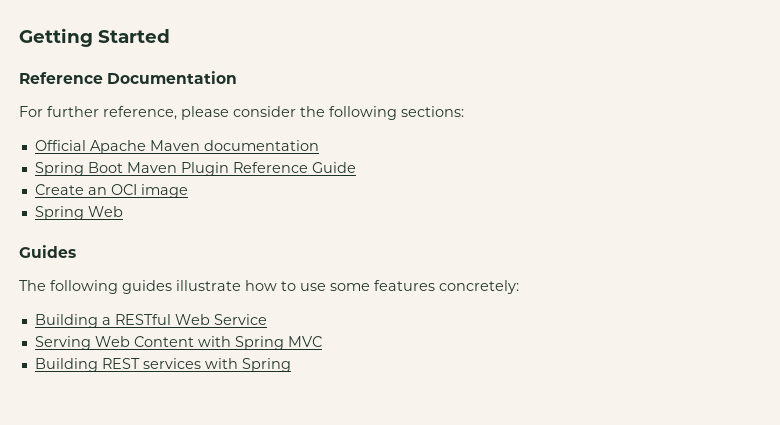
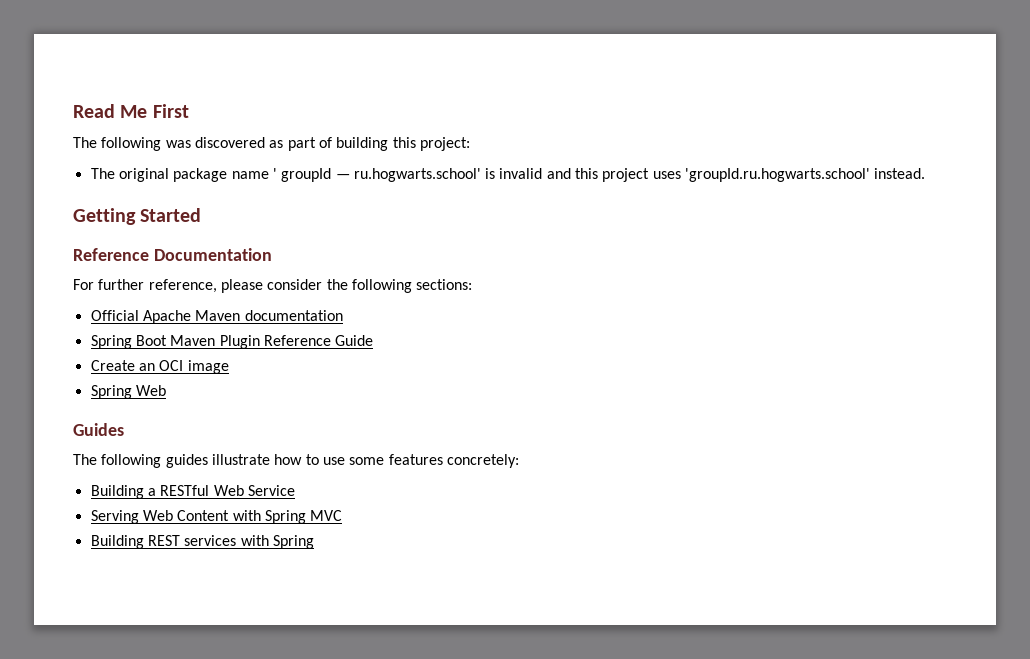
+ Read Me First
+ The following was discovered as part of building this project:
+ The original package name ' groupId — ru.hogwarts.school' is invalid and this project uses 'groupId.ru.hogwarts.school' instead.

